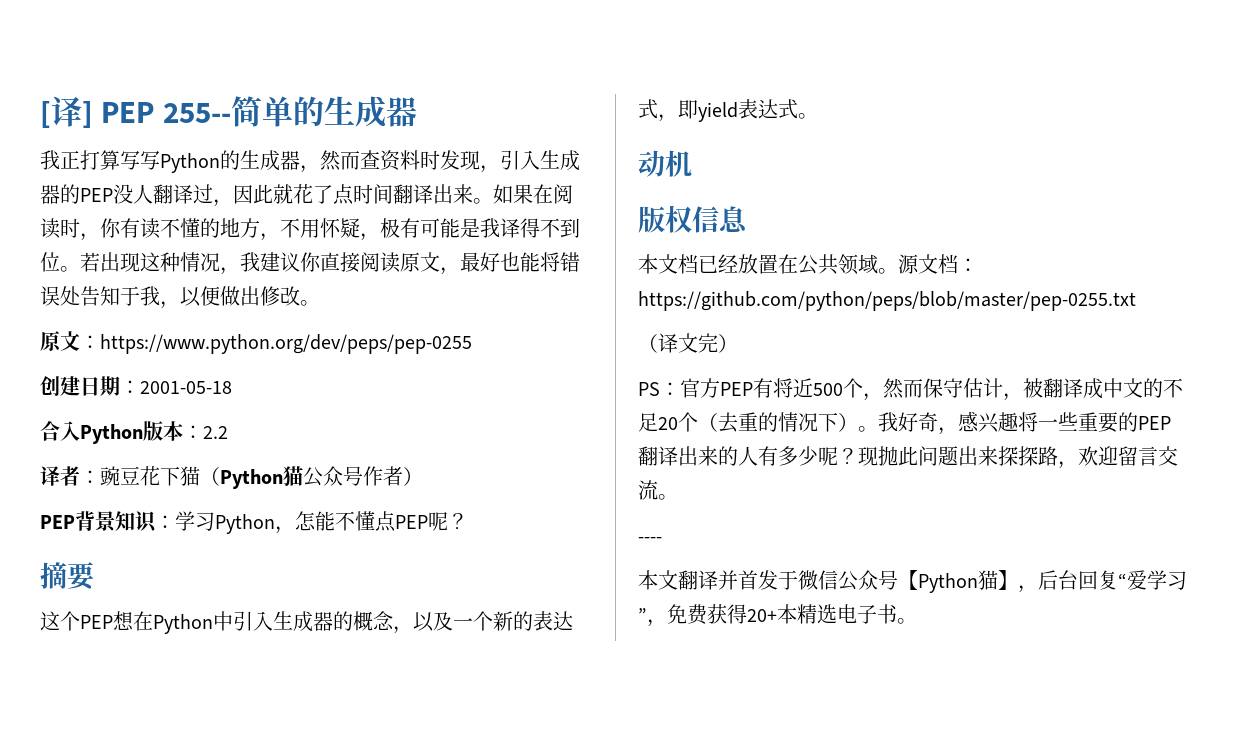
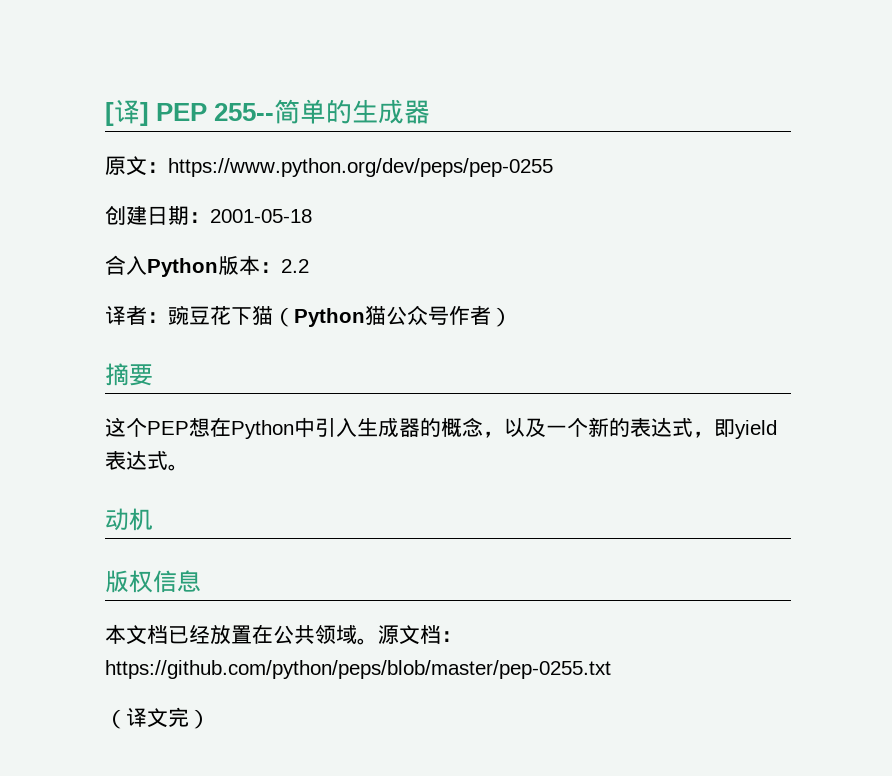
- 我正打算写写Python的生成器，然而查资料时发现，引入生成器的PEP没人翻译过，因此就花了点时间翻译出来。如果在阅读时，你有读不懂的地方，不用怀疑，极有可能是我译得不到位。若出现这种情况，我建议你直接阅读原文，最好也能将错误处告知于我，以便做出修改。
- PEP背景知识：学习Python，怎能不懂点PEP呢？
- PS：官方PEP有将近500个，然而保守估计，被翻译成中文的不足20个（去重的情况下）。我好奇，感兴趣将一些重要的PEP翻译出来的人有多少呢？现抛此问题出来探探路，欢迎留言交流。
- ----
- 本文翻译并首发于微信公众号【Python猫】，后台回复“爱学习”，免费获得20+本精选电子书。

